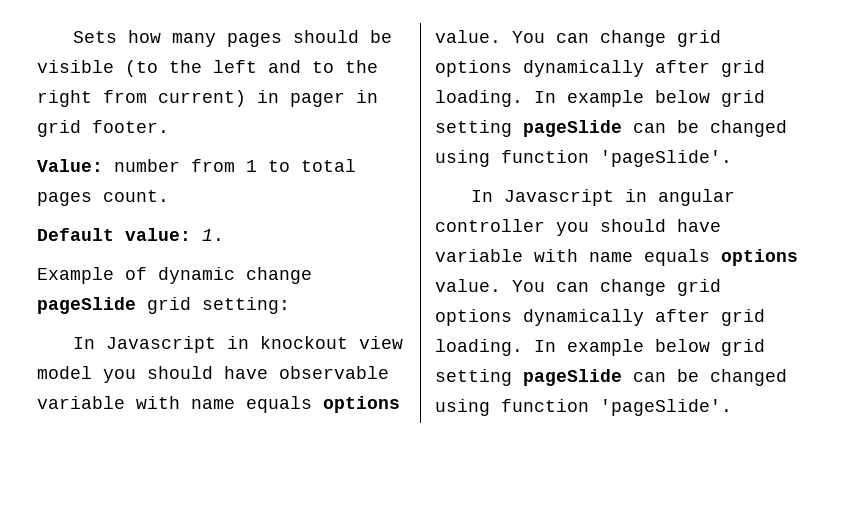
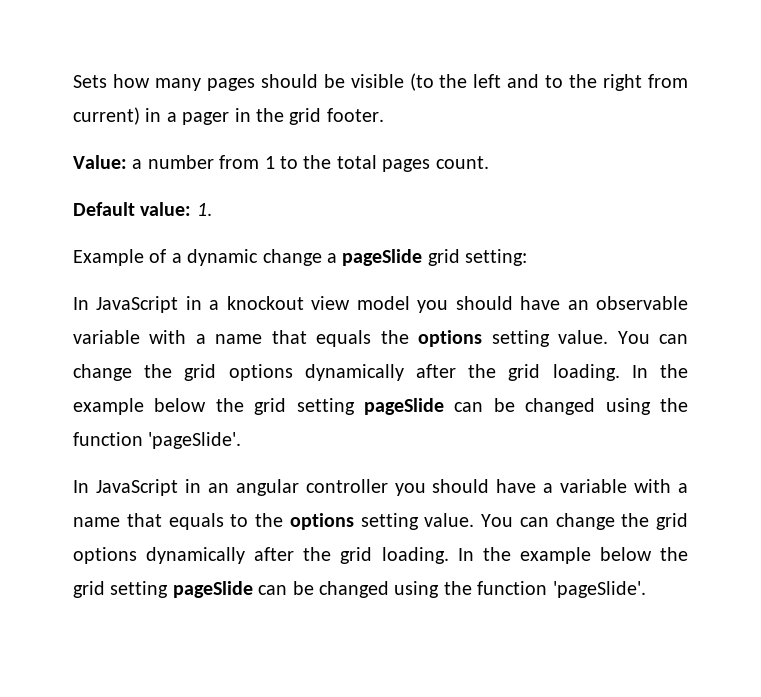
- Sets how many pages should be visible (to the left and to the right from current) in pager in grid footer.
+ Sets how many pages should be visible (to the left and to the right from current) in a pager in the grid footer.
- Value: number from 1 to total pages count.
+ Value: a number from 1 to the total pages count.
- Example of dynamic change pageSlide grid setting:
+ Example of a dynamic change a pageSlide grid setting:
- In Javascript in knockout view model you should have observable variable with name equals options value. You can change grid options dynamically after grid loading. In example below grid setting pageSlide can be changed using function 'pageSlide'.
+ In JavaScript in a knockout view model you should have an observable variable with a name that equals the options setting value. You can change the grid options dynamically after the grid loading. In the example below the grid setting pageSlide can be changed using the function 'pageSlide'.
- In Javascript in angular controller you should have variable with name equals options value. You can change grid options dynamically after grid loading. In example below grid setting pageSlide can be changed using function 'pageSlide'.
+ In JavaScript in an angular controller you should have a variable with a name that equals to the options setting value. You can change the grid options dynamically after the grid loading. In the example below the grid setting pageSlide can be changed using the function 'pageSlide'.

